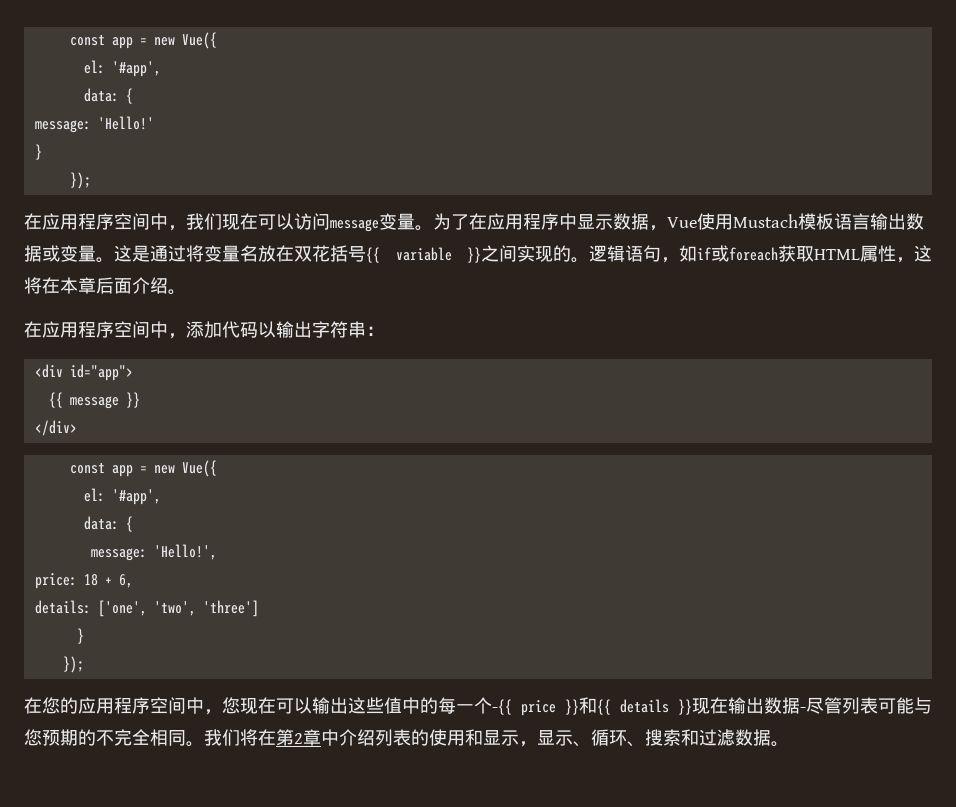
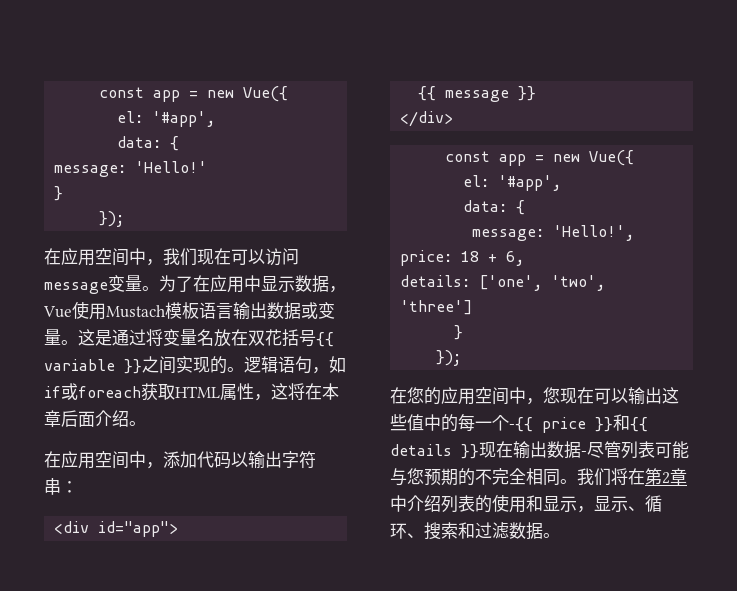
- 在应用程序空间中，我们现在可以访问message变量。
+ 在应用空间中，我们现在可以访问message变量。
- 为了在应用程序中显示数据，Vue使用Mustach模板语言输出数据或变量。
+ 为了在应用中显示数据，Vue使用Mustach模板语言输出数据或变量。
- 在应用程序空间中，添加代码以输出字符串：
+ 在应用空间中，添加代码以输出字符串：
- 在您的应用程序空间中，您现在可以输出这些值中的每一个-{{ price }}和{{ details }}现在输出数据-尽管列表可能与您预期的不完全相同。
+ 在您的应用空间中，您现在可以输出这些值中的每一个-{{ price }}和{{ details }}现在输出数据-尽管列表可能与您预期的不完全相同。

